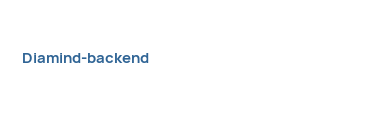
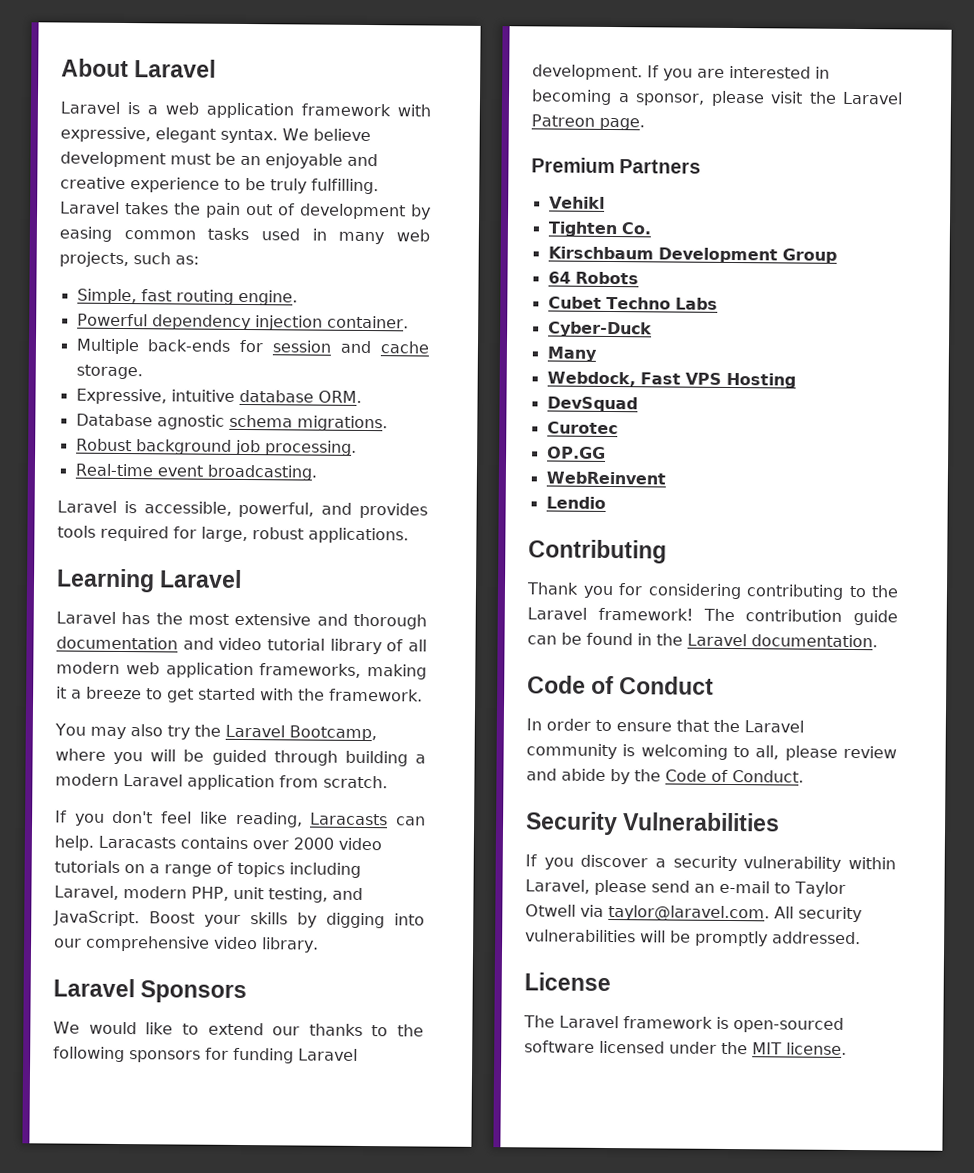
- Diamind-backend
+ About Laravel
+ Laravel is a web application framework with expressive, elegant syntax. We believe development must be an enjoyable and creative experience to be truly fulfilling. Laravel takes the pain out of development by easing common tasks used in many web projects, such as:
+ Simple, fast routing engine.
+ Powerful dependency injection container.
+ Multiple back-ends for session and cache storage.
+ Expressive, intuitive database ORM.
+ Database agnostic schema migrations.
+ Robust background job processing.
+ Real-time event broadcasting.
+ Laravel is accessible, powerful, and provides tools required for large, robust applications.
+ Learning Laravel
+ Laravel has the most extensive and thorough documentation and video tutorial library of all modern web application frameworks, making it a breeze to get started with the framework.
+ You may also try the Laravel Bootcamp, where you will be guided through building a modern Laravel application from scratch.
+ If you don't feel like reading, Laracasts can help. Laracasts contains over 2000 video tutorials on a range of topics including Laravel, modern PHP, unit testing, and JavaScript. Boost your skills by digging into our comprehensive video library.
+ Laravel Sponsors
+ We would like to extend our thanks to the following sponsors for funding Laravel development. If you are interested in becoming a sponsor, please visit the Laravel Patreon page.
+ Premium Partners
+ Vehikl
+ Tighten Co.
+ Kirschbaum Development Group
+ 64 Robots
+ Cubet Techno Labs
+ Cyber-Duck
+ Many
+ Webdock, Fast VPS Hosting
+ DevSquad
+ Curotec
+ OP.GG
+ WebReinvent
+ Lendio
+ Contributing
+ Thank you for considering contributing to the Laravel framework! The contribution guide can be found in the Laravel documentation.
+ Code of Conduct
+ In order to ensure that the Laravel community is welcoming to all, please review and abide by the Code of Conduct.
+ Security Vulnerabilities
+ If you discover a security vulnerability within Laravel, please send an e-mail to Taylor Otwell via taylor@laravel.com. All security vulnerabilities will be promptly addressed.
+ License
+ The Laravel framework is open-sourced software licensed under the MIT license.

